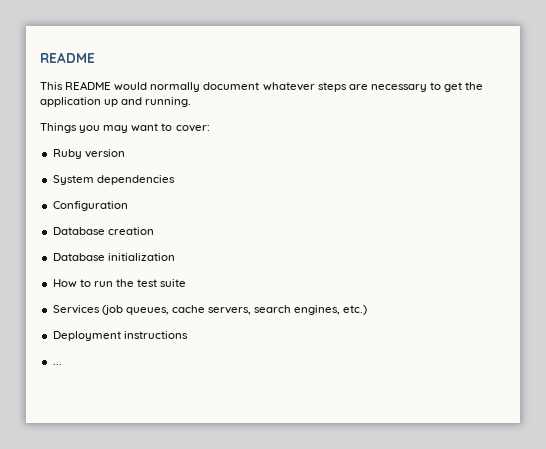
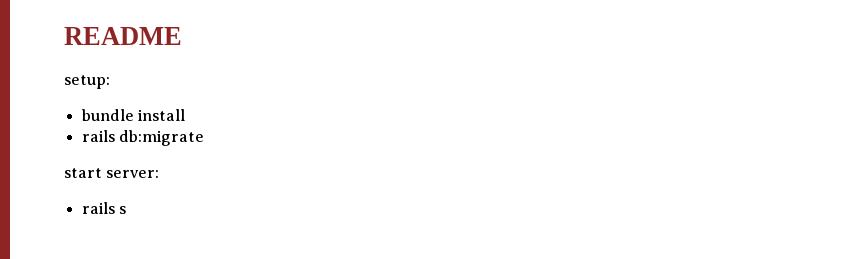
- This README would normally document whatever steps are necessary to get the application up and running.
- Things you may want to cover:
- Ruby version
- System dependencies
- Configuration
- Database creation
- Database initialization
- How to run the test suite
- Services (job queues, cache servers, search engines, etc.)
- Deployment instructions
- ...
+ setup:
+ bundle install
+ rails db:migrate
+ start server:
+ rails s

